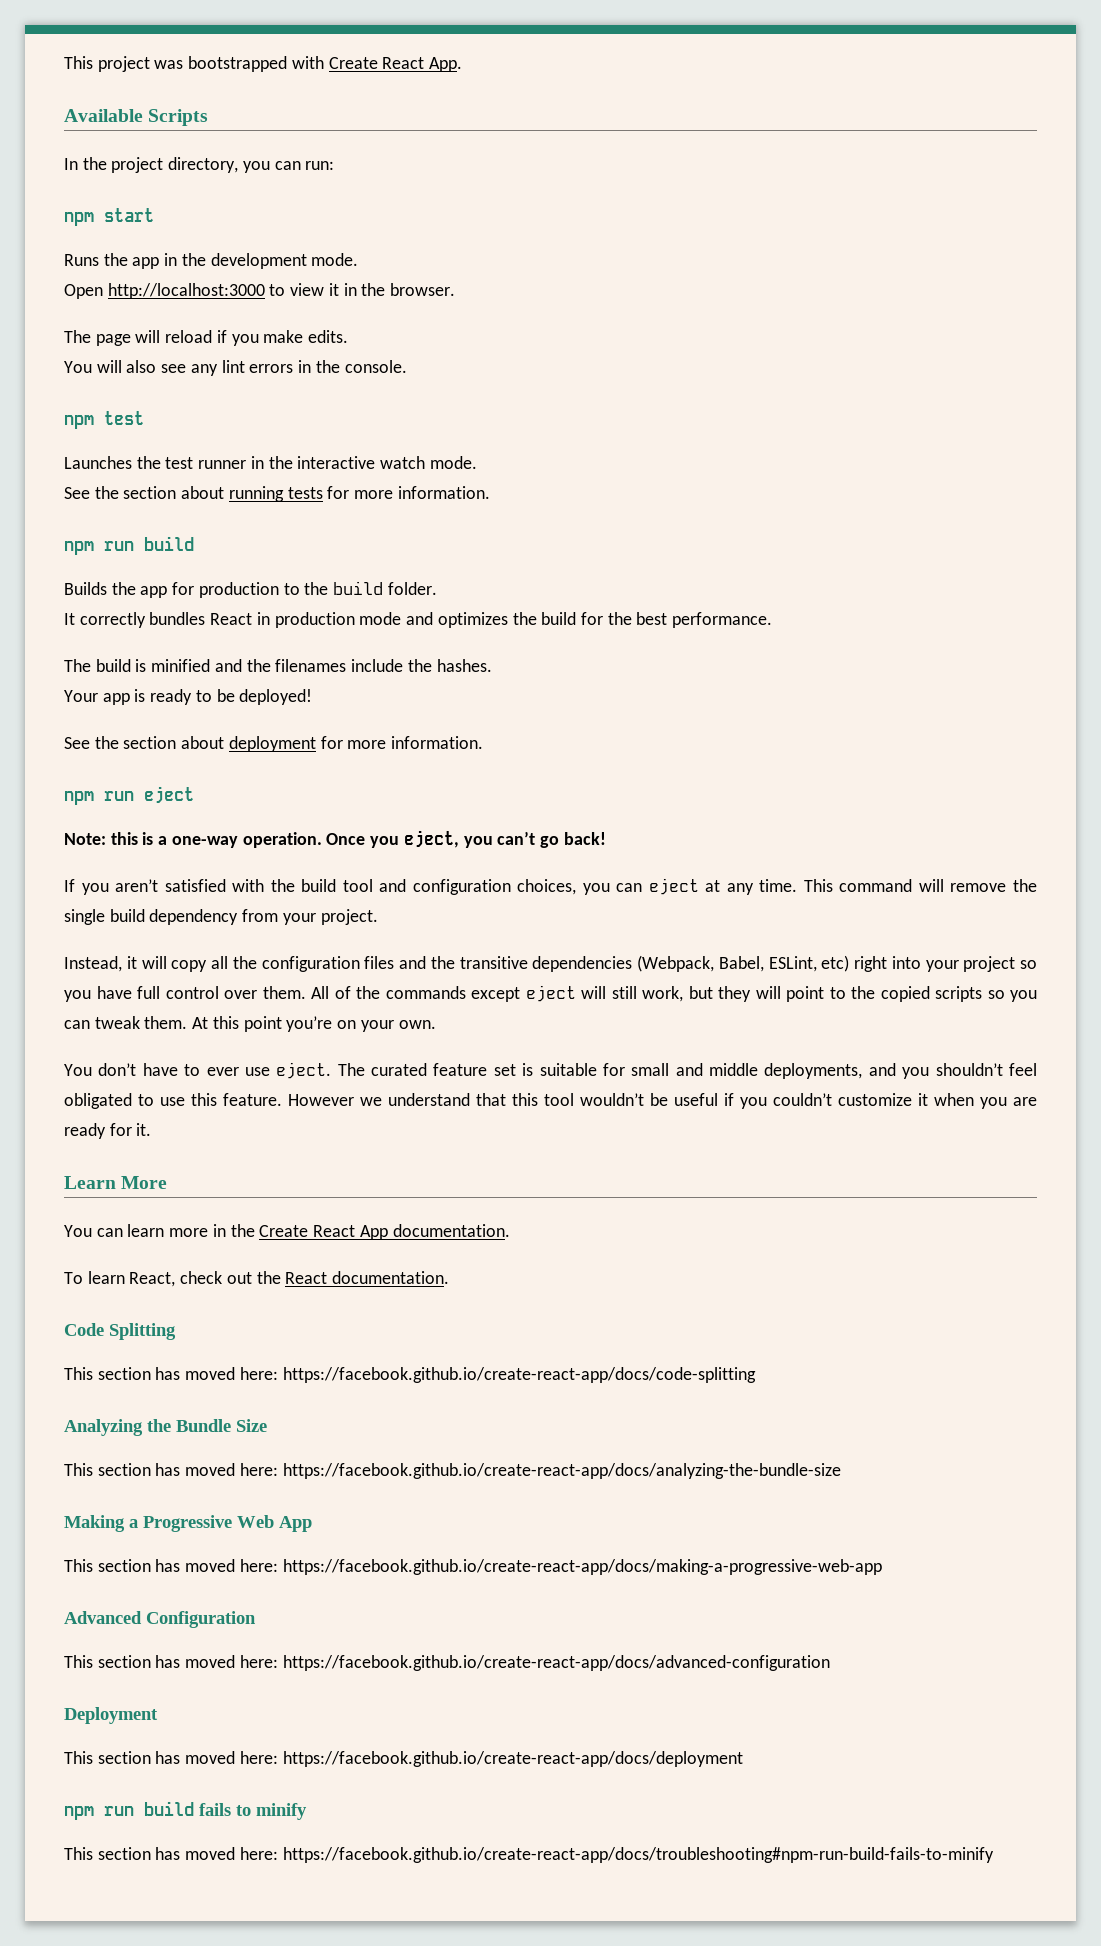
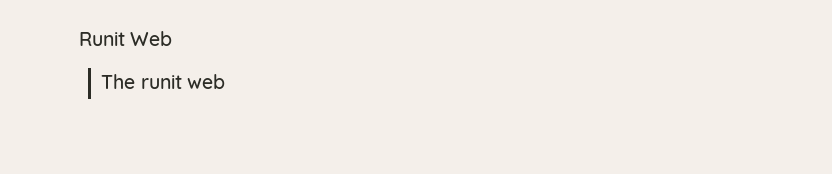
- This project was bootstrapped with Create React App.
- Available Scripts
- In the project directory, you can run:
- npm start
- Runs the app in the development mode.
- Open http://localhost:3000 to view it in the browser.
- The page will reload if you make edits.
- You will also see any lint errors in the console.
- npm test
- Launches the test runner in the interactive watch mode.
- See the section about running tests for more information.
- npm run build
- Builds the app for production to the build folder.
- It correctly bundles React in production mode and optimizes the build for the best performance.
- The build is minified and the filenames include the hashes.
- Your app is ready to be deployed!
- See the section about deployment for more information.
- npm run eject
- Note: this is a one-way operation. Once you eject, you can’t go back!
- If you aren’t satisfied with the build tool and configuration choices, you can eject at any time. This command will remove the single build dependency from your project.
- Instead, it will copy all the configuration files and the transitive dependencies (Webpack, Babel, ESLint, etc) right into your project so you have full control over them. All of the commands except eject will still work, but they will point to the copied scripts so you can tweak them. At this point you’re on your own.
- You don’t have to ever use eject. The curated feature set is suitable for small and middle deployments, and you shouldn’t feel obligated to use this feature. However we understand that this tool wouldn’t be useful if you couldn’t customize it when you are ready for it.
- Learn More
- You can learn more in the Create React App documentation.
- To learn React, check out the React documentation.
- Code Splitting
- This section has moved here: https://facebook.github.io/create-react-app/docs/code-splitting
- Analyzing the Bundle Size
- This section has moved here: https://facebook.github.io/create-react-app/docs/analyzing-the-bundle-size
- Making a Progressive Web App
- This section has moved here: https://facebook.github.io/create-react-app/docs/making-a-progressive-web-app
- Advanced Configuration
- This section has moved here: https://facebook.github.io/create-react-app/docs/advanced-configuration
- Deployment
- This section has moved here: https://facebook.github.io/create-react-app/docs/deployment
- npm run build fails to minify
- This section has moved here: https://facebook.github.io/create-react-app/docs/troubleshooting#npm-run-build-fails-to-minify
+ Runit Web
+ The runit web

